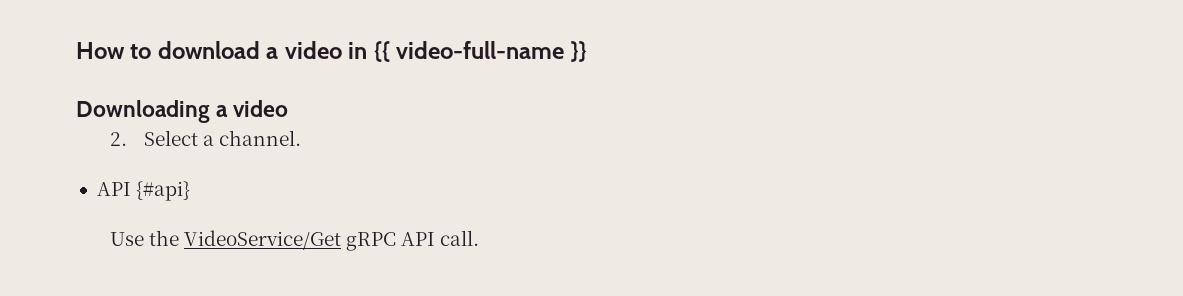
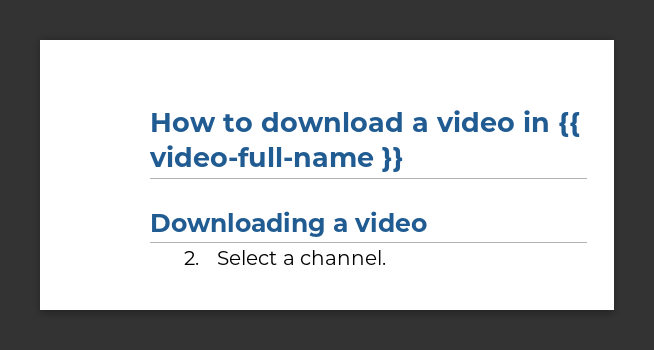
- API {#api}
- Use the VideoService/Get gRPC API call.

